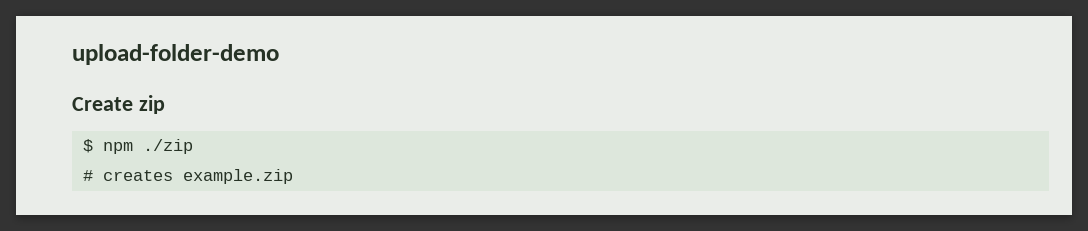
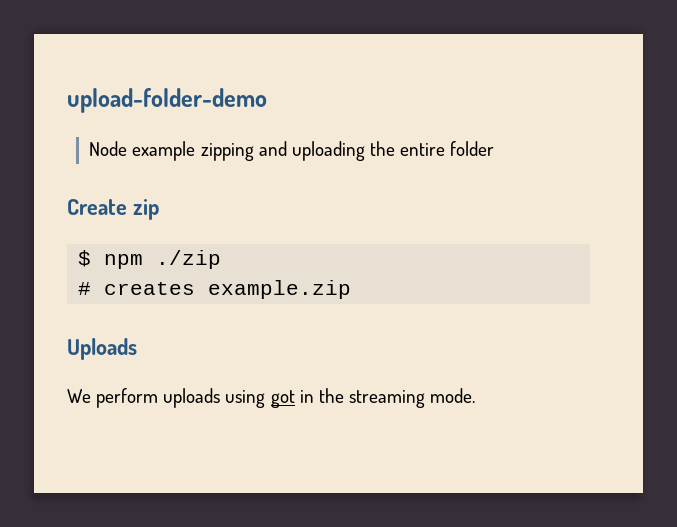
+ Node example zipping and uploading the entire folder
+ Uploads
+ We perform uploads using got in the streaming mode.

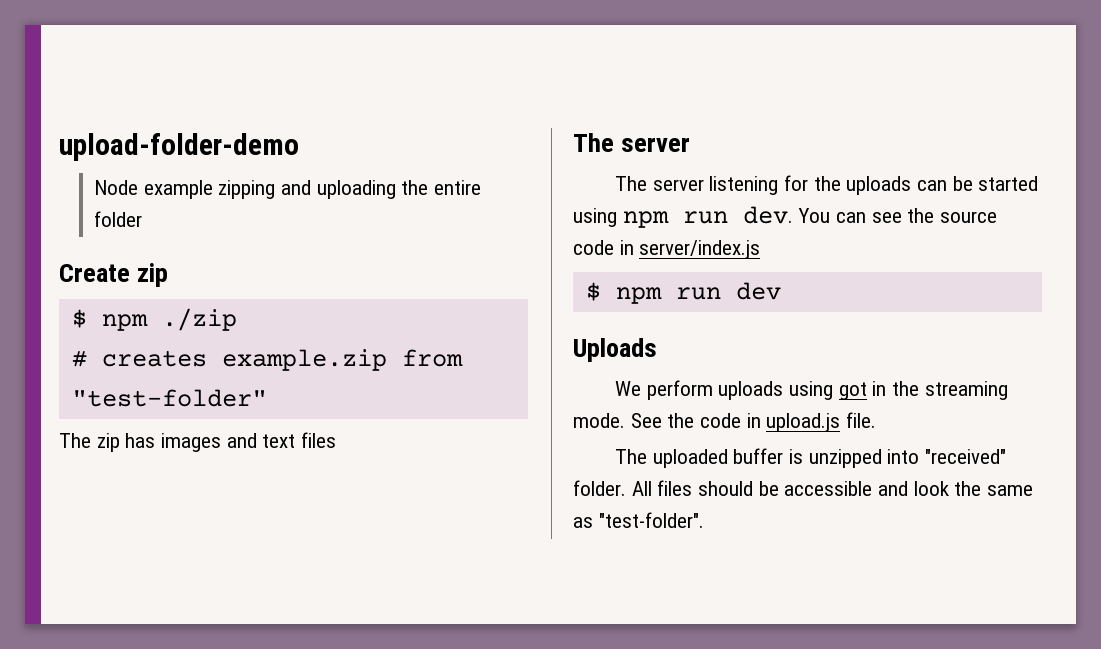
- # creates example.zip
+ # creates example.zip from "test-folder"
+ The zip has images and text files
+ The server
+ The server listening for the uploads can be started using npm run dev. You can see the source code in server/index.js
+ $ npm run dev
+ See the code in upload.js file.
+ The uploaded buffer is unzipped into "received" folder. All files should be accessible and look the same as "test-folder".

